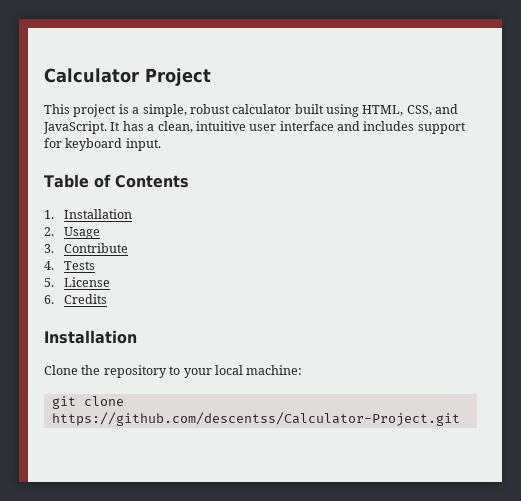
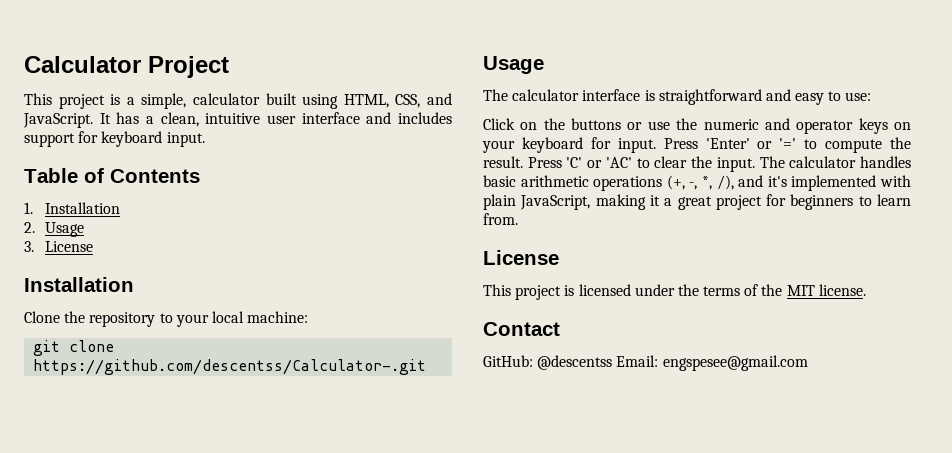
- This project is a simple, robust calculator built using HTML, CSS, and JavaScript.
+ This project is a simple, calculator built using HTML, CSS, and JavaScript.
- 3. Contribute
- 4. Tests
- 5. License
- 6. Credits
+ 3. License
- git clone https://github.com/descentss/Calculator-Project.git
+ git clone https://github.com/descentss/Calculator-.git
+ Usage
+ The calculator interface is straightforward and easy to use:
+ Click on the buttons or use the numeric and operator keys on your keyboard for input. Press 'Enter' or '=' to compute the result. Press 'C' or 'AC' to clear the input. The calculator handles basic arithmetic operations (+, -, *, /), and it's implemented with plain JavaScript, making it a great project for beginners to learn from.
+ License
+ This project is licensed under the terms of the MIT license.
+ Contact
+ GitHub: @descentss Email: engspesee@gmail.com

